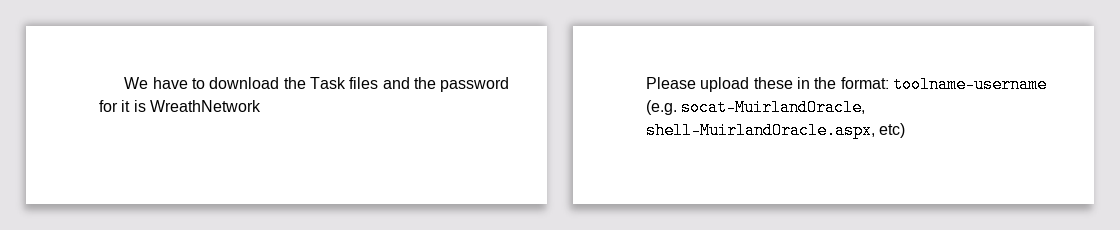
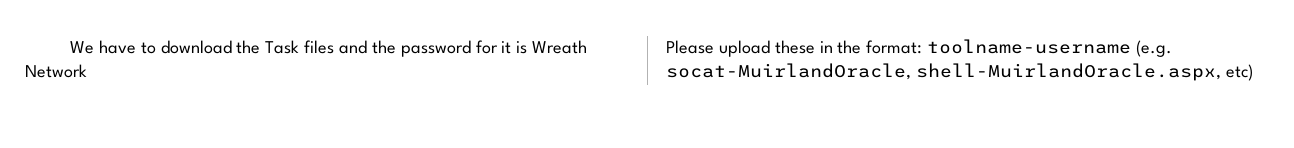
- We have to download the Task files and the password for it is WreathNetwork
+ We have to download the Task files and the password for it is Wreath Network

